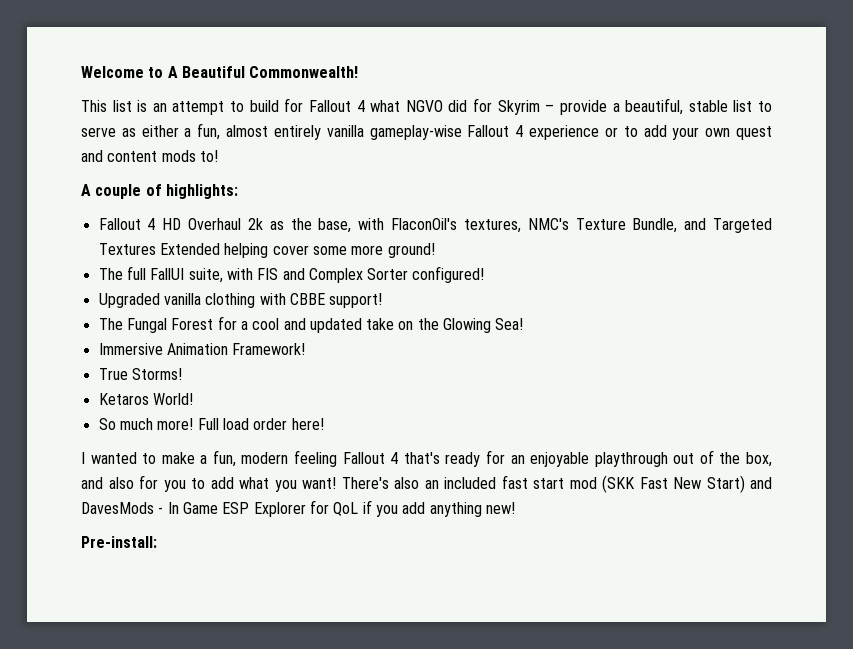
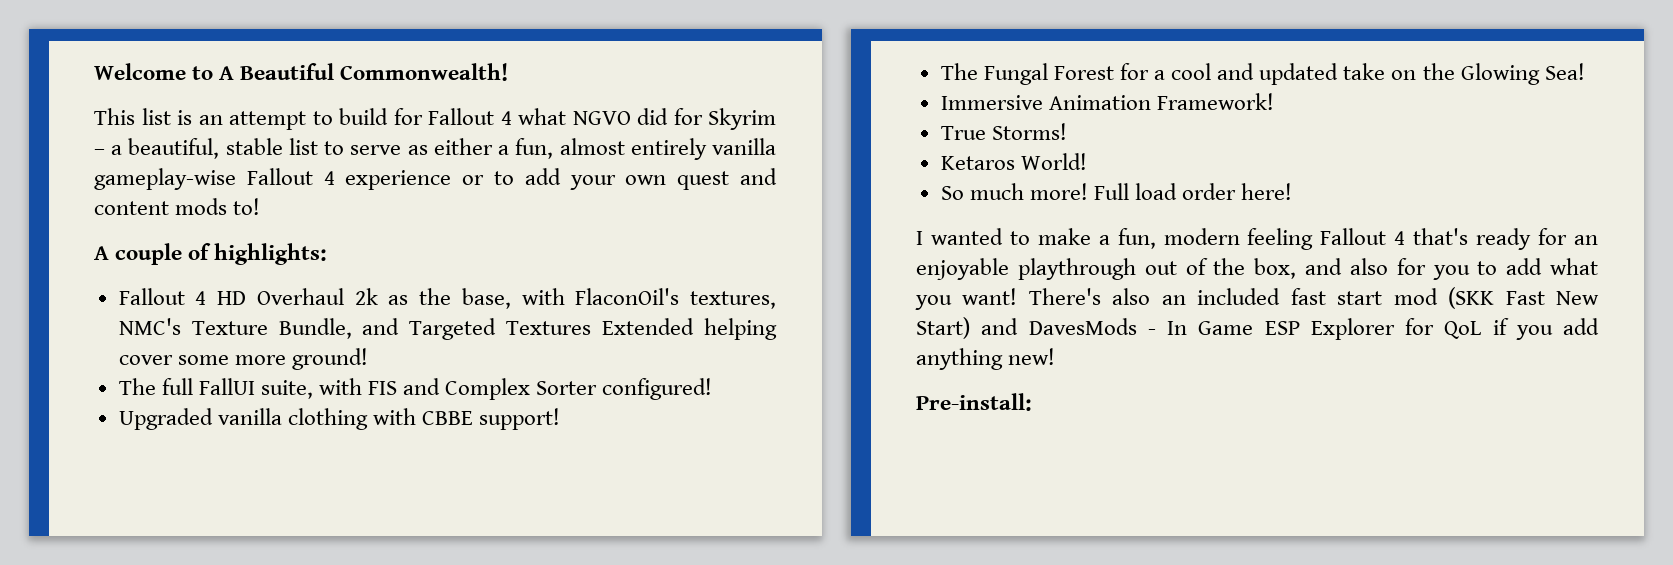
- This list is an attempt to build for Fallout 4 what NGVO did for Skyrim – provide a beautiful, stable list to serve as either a fun, almost entirely vanilla gameplay-wise Fallout 4 experience or to add your own quest and content mods to!
+ This list is an attempt to build for Fallout 4 what NGVO did for Skyrim – a beautiful, stable list to serve as either a fun, almost entirely vanilla gameplay-wise Fallout 4 experience or to add your own quest and content mods to!

